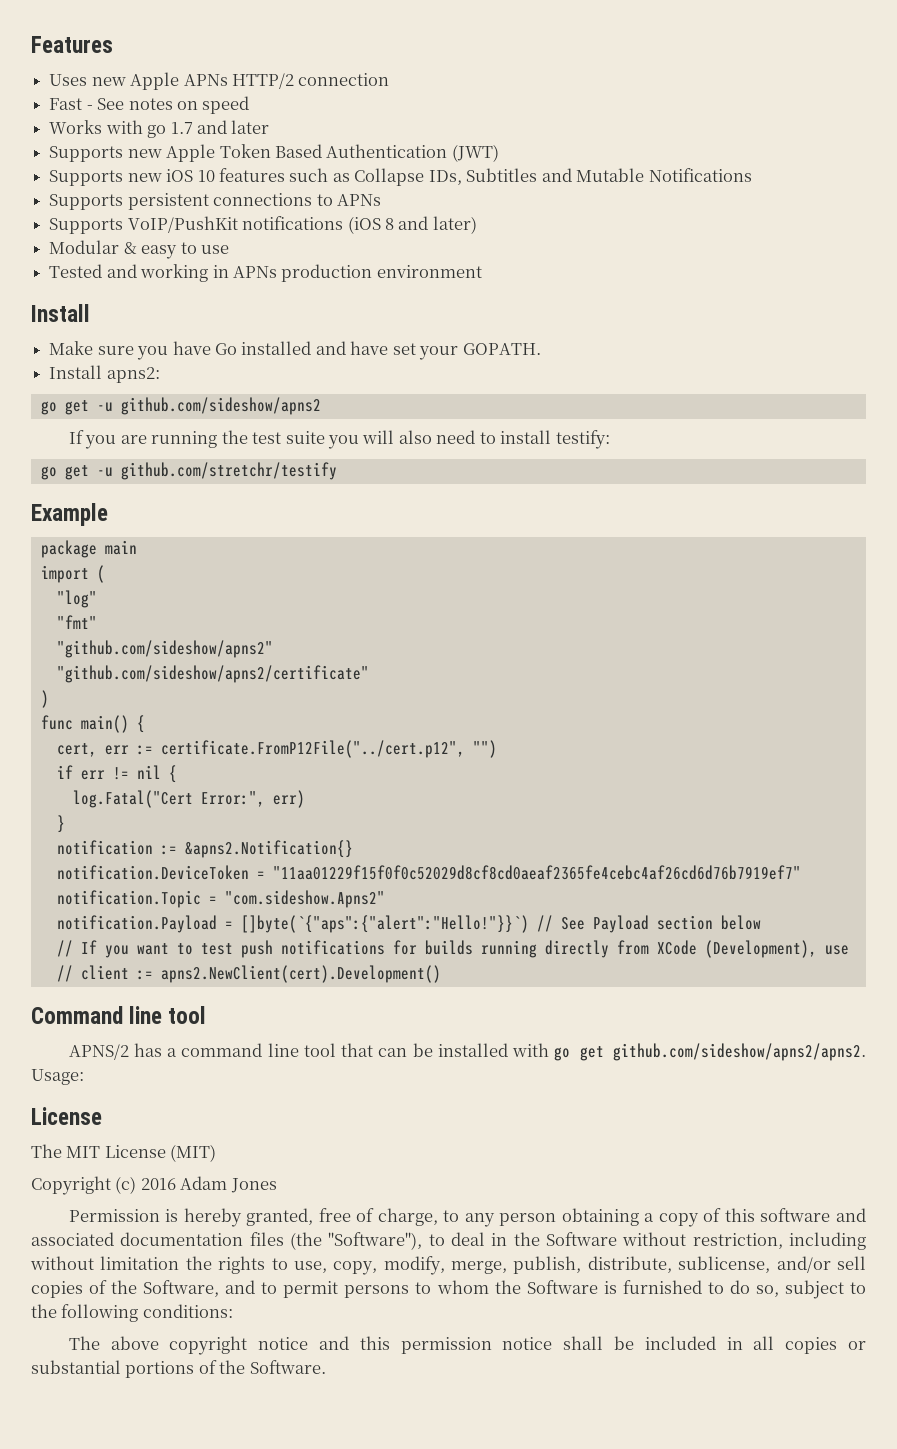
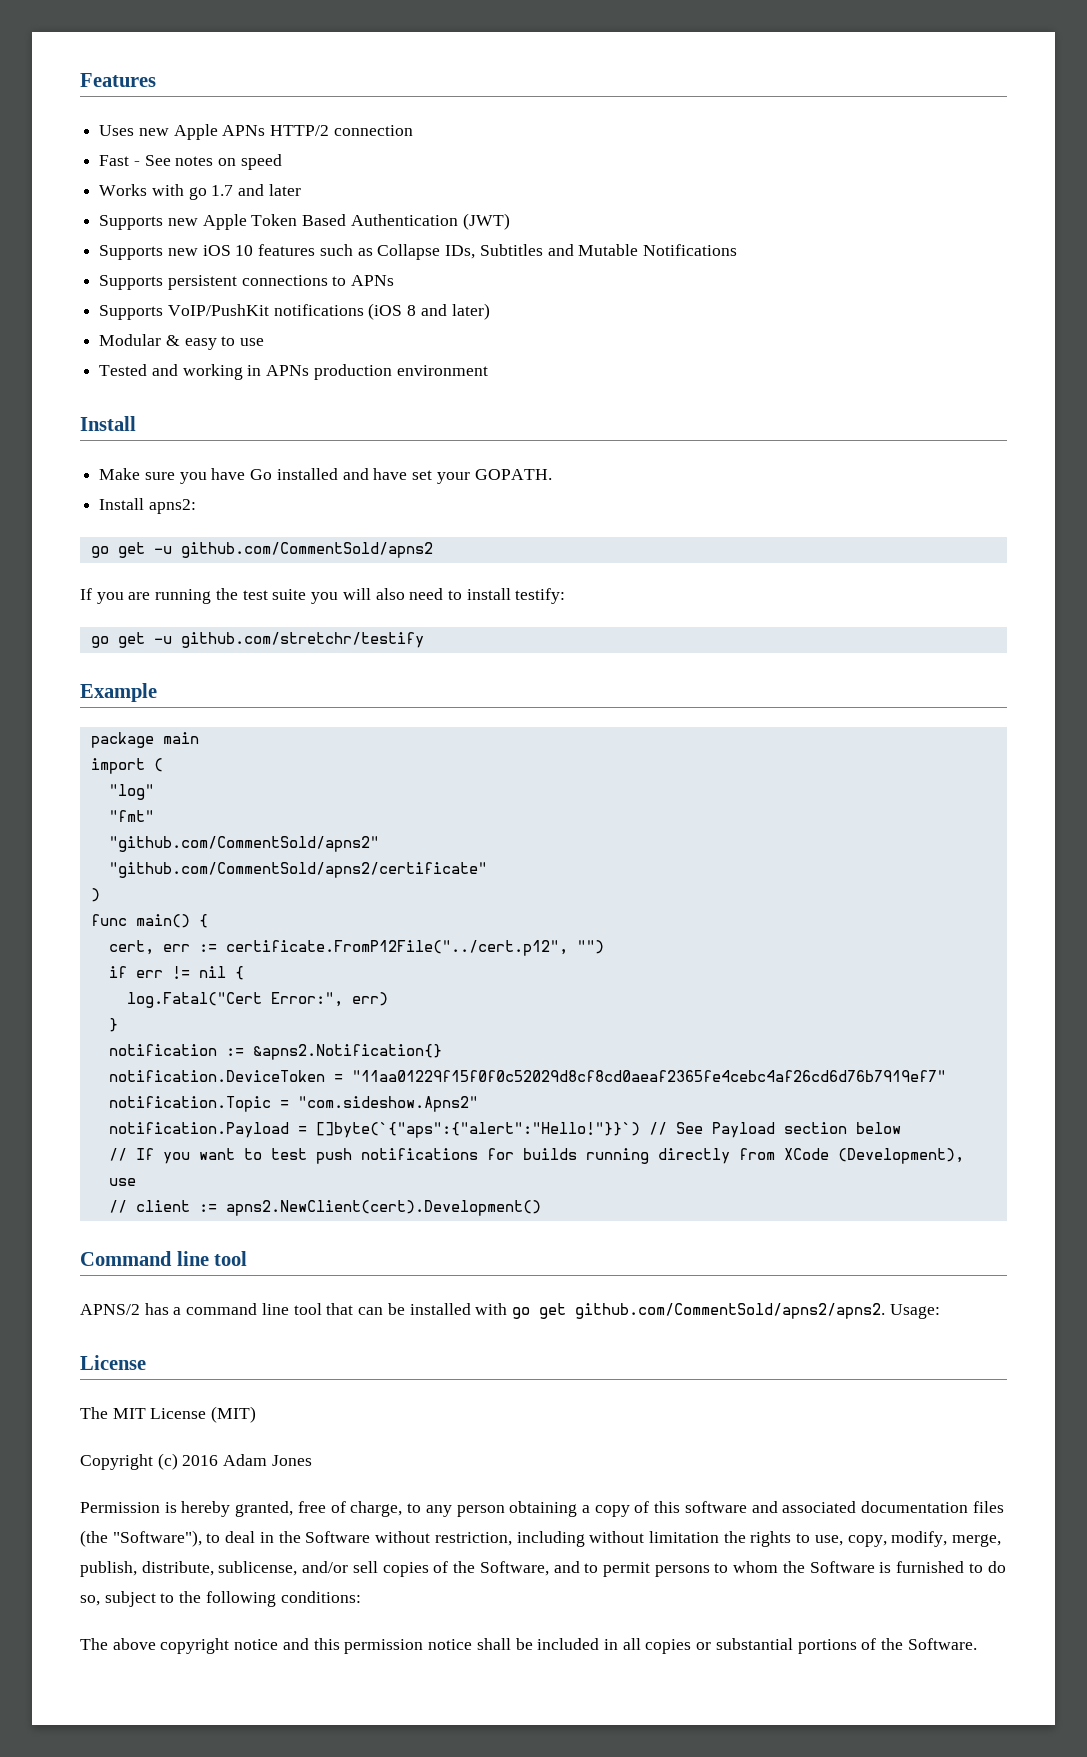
- go get -u github.com/sideshow/apns2
+ go get -u github.com/CommentSold/apns2
- "github.com/sideshow/apns2"
- "github.com/sideshow/apns2/certificate"
+ "github.com/CommentSold/apns2"
+ "github.com/CommentSold/apns2/certificate"
- APNS/2 has a command line tool that can be installed with go get github.com/sideshow/apns2/apns2. Usage:
+ APNS/2 has a command line tool that can be installed with go get github.com/CommentSold/apns2/apns2. Usage:

